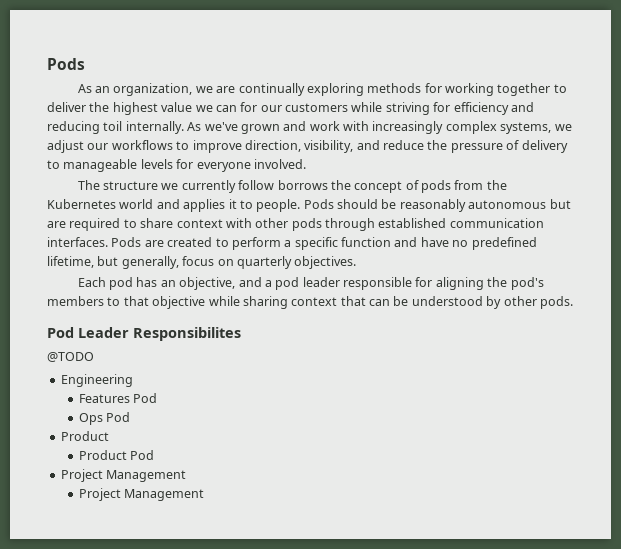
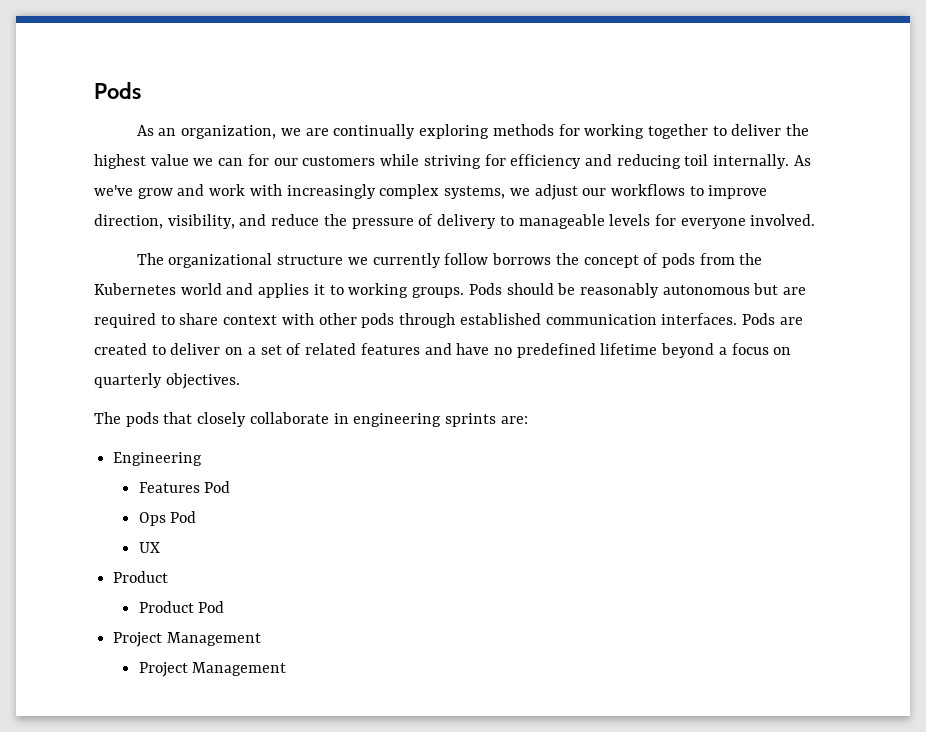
- As we've grown and work with increasingly complex systems, we adjust our workflows to improve direction, visibility, and reduce the pressure of delivery to manageable levels for everyone involved.
+ As we've grow and work with increasingly complex systems, we adjust our workflows to improve direction, visibility, and reduce the pressure of delivery to manageable levels for everyone involved.
- The structure we currently follow borrows the concept of pods from the Kubernetes world and applies it to people.
+ The organizational structure we currently follow borrows the concept of pods from the Kubernetes world and applies it to working groups.
- Pods are created to perform a specific function and have no predefined lifetime, but generally, focus on quarterly objectives.
+ Pods are created to deliver on a set of related features and have no predefined lifetime beyond a focus on quarterly objectives.
- Each pod has an objective, and a pod leader responsible for aligning the pod's members to that objective while sharing context that can be understood by other pods.
- Pod Leader Responsibilites
- @TODO
+ The pods that closely collaborate in engineering sprints are:
+ UX

